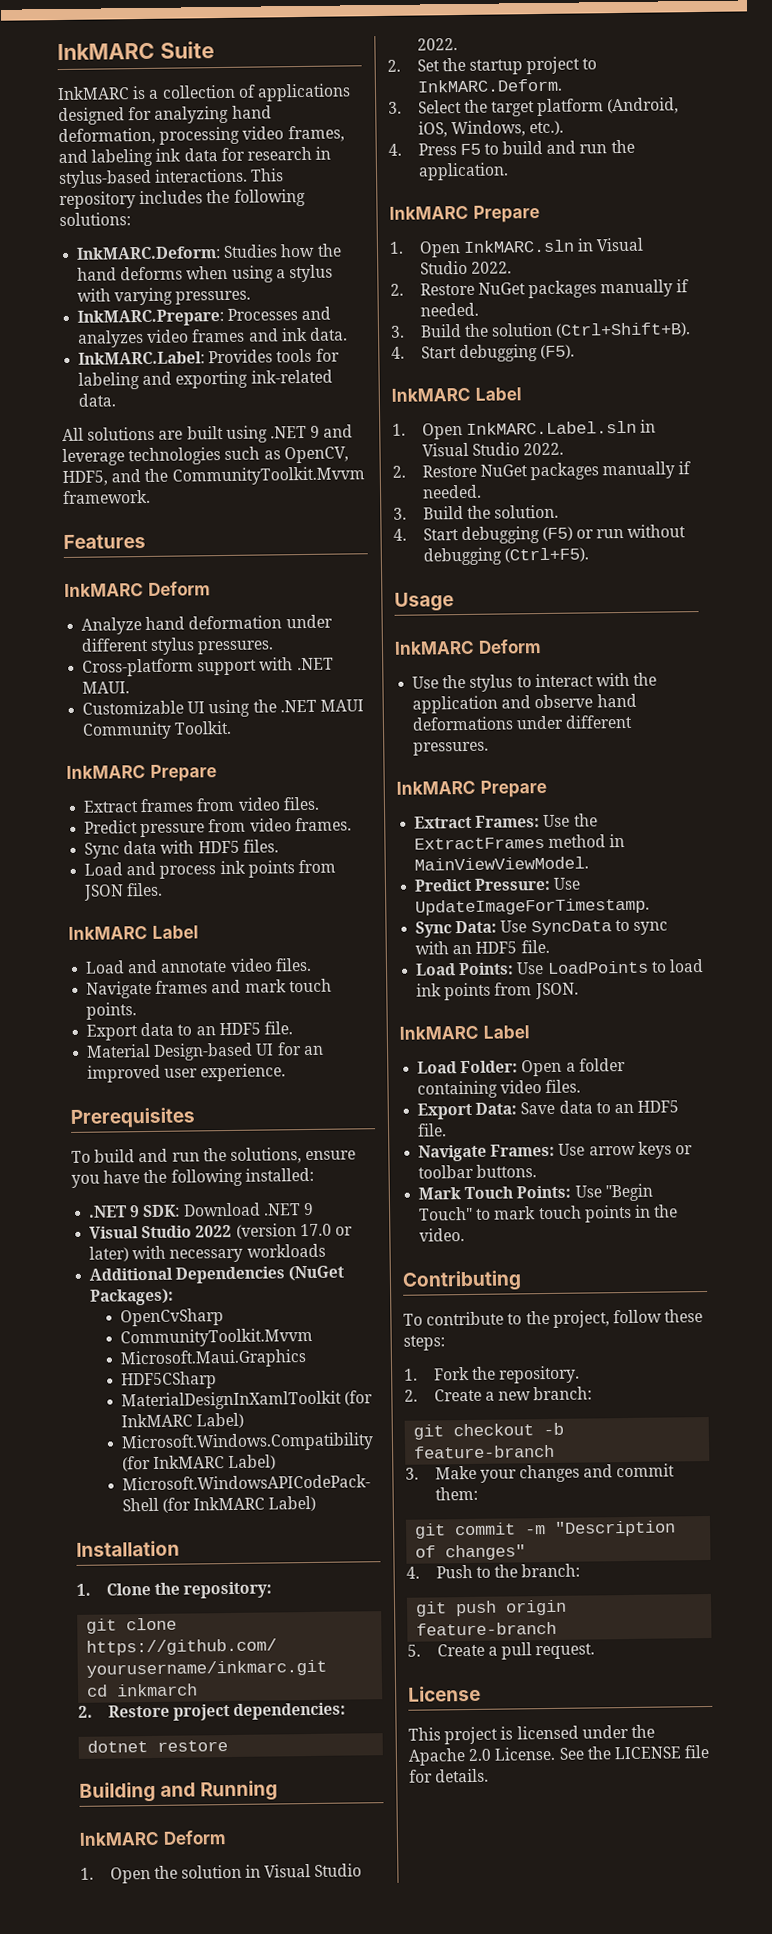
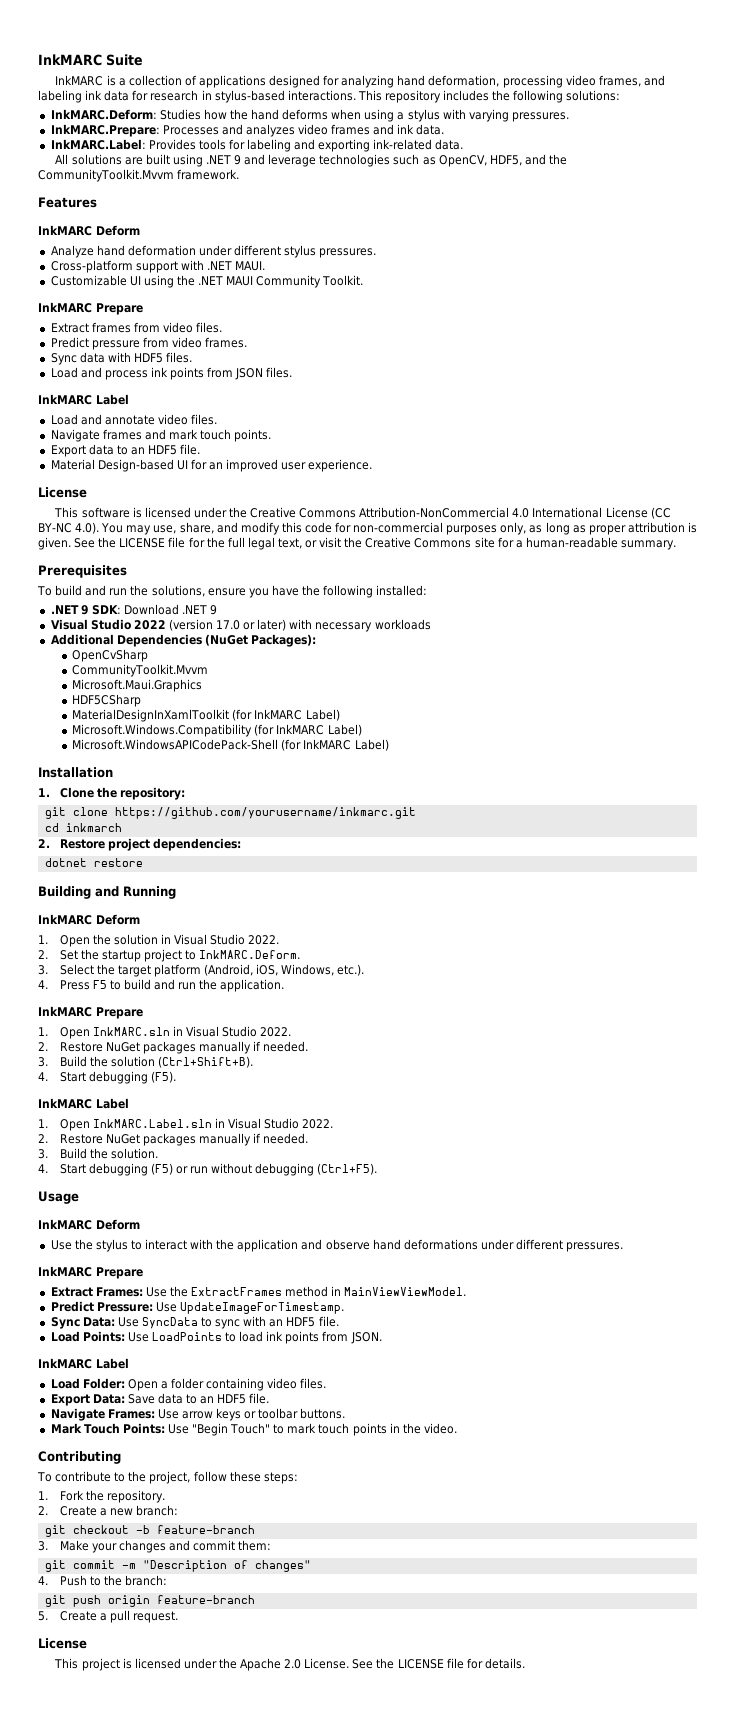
  Material Design-based UI for an improved user experience.
+ License
+ This software is licensed under the Creative Commons Attribution-NonCommercial 4.0 International License (CC BY-NC 4.0). You may use, share, and modify this code for non-commercial purposes only, as long as proper attribution is given. See the LICENSE file for the full legal text, or visit the Creative Commons site for a human-readable summary.

